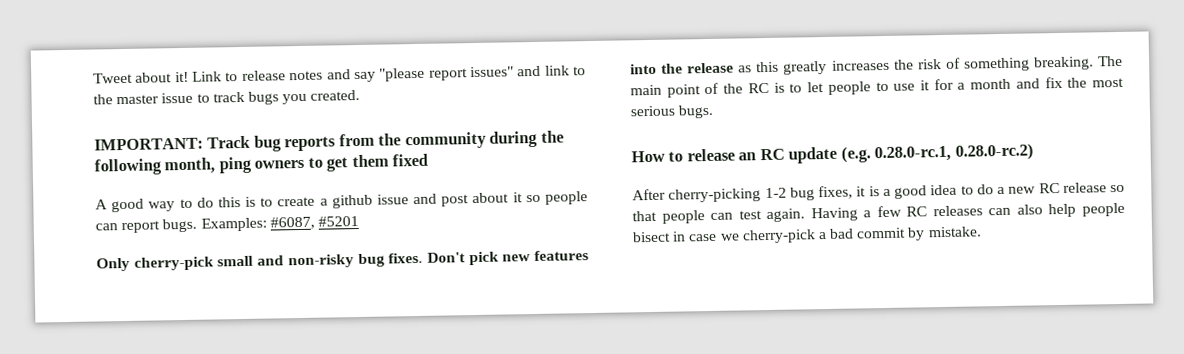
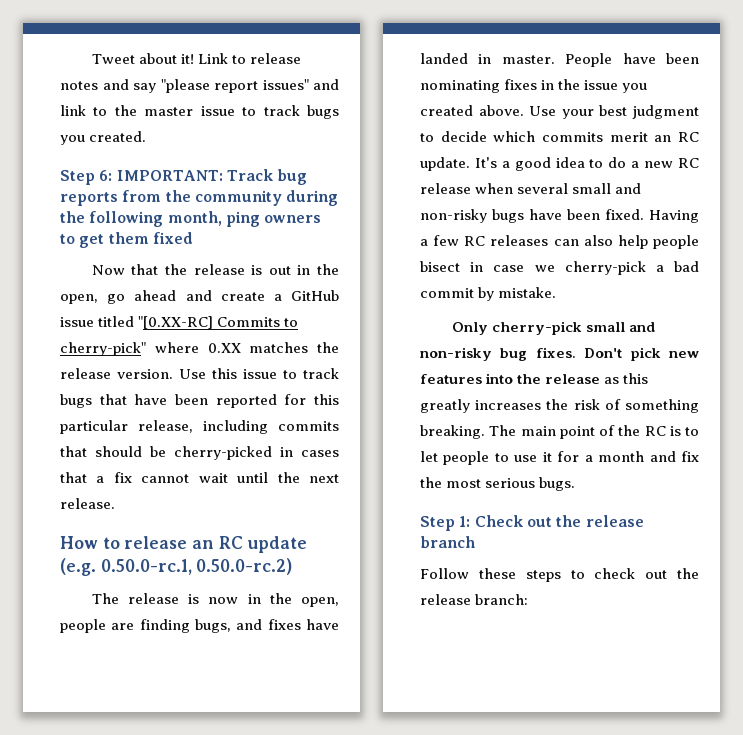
- IMPORTANT: Track bug reports from the community during the following month, ping owners to get them fixed
+ Step 6: IMPORTANT: Track bug reports from the community during the following month, ping owners to get them fixed
- A good way to do this is to create a github issue and post about it so people can report bugs. Examples: #6087, #5201
+ Now that the release is out in the open, go ahead and create a GitHub issue titled "[0.XX-RC] Commits to cherry-pick" where 0.XX matches the release version. Use this issue to track bugs that have been reported for this particular release, including commits that should be cherry-picked in cases that a fix cannot wait until the next release.
+ How to release an RC update (e.g. 0.50.0-rc.1, 0.50.0-rc.2)
+ The release is now in the open, people are finding bugs, and fixes have landed in master. People have been nominating fixes in the issue you created above. Use your best judgment to decide which commits merit an RC update. It's a good idea to do a new RC release when several small and non-risky bugs have been fixed. Having a few RC releases can also help people bisect in case we cherry-pick a bad commit by mistake.
- How to release an RC update (e.g. 0.28.0-rc.1, 0.28.0-rc.2)
- After cherry-picking 1-2 bug fixes, it is a good idea to do a new RC release so that people can test again. Having a few RC releases can also help people bisect in case we cherry-pick a bad commit by mistake.
+ Step 1: Check out the release branch
+ Follow these steps to check out the release branch:

